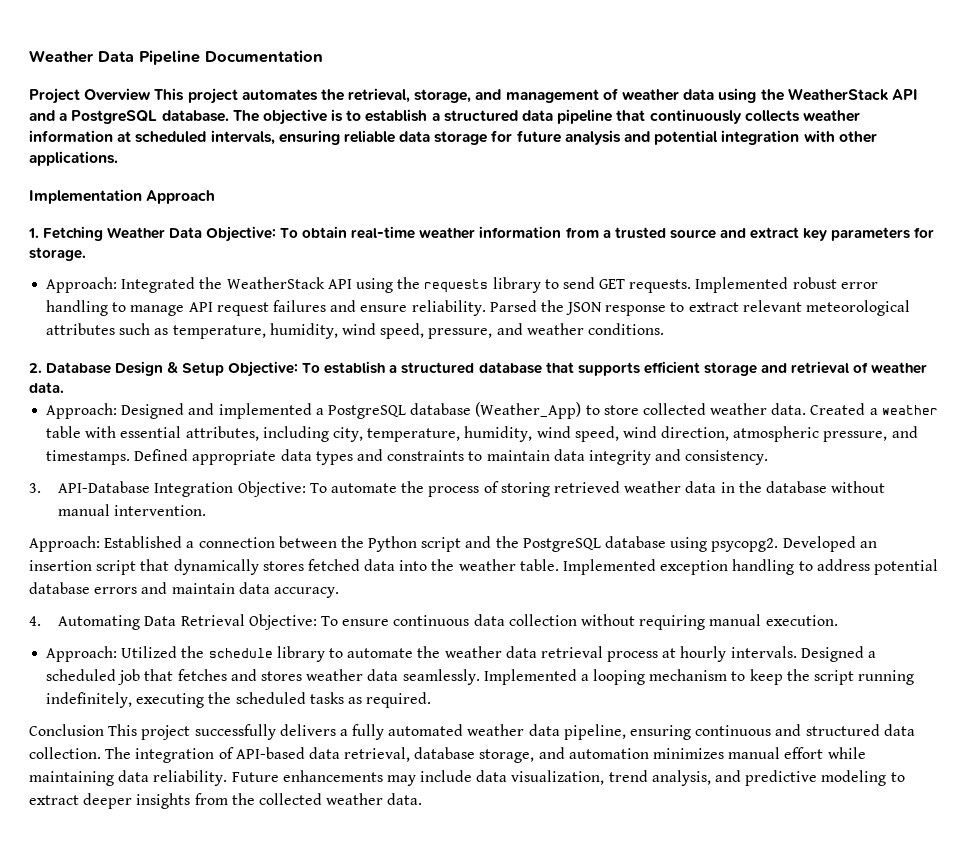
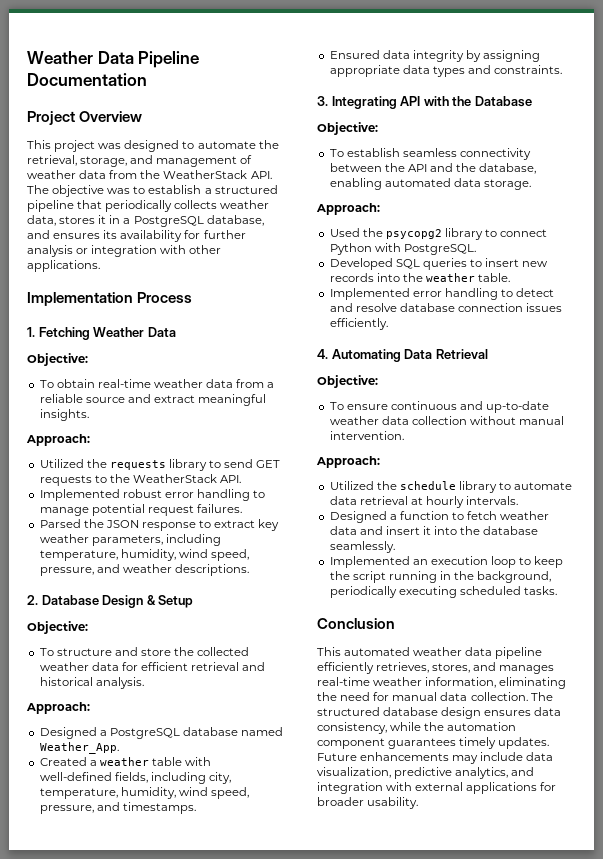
- Project Overview This project automates the retrieval, storage, and management of weather data using the WeatherStack API and a PostgreSQL database. The objective is to establish a structured data pipeline that continuously collects weather information at scheduled intervals, ensuring reliable data storage for future analysis and potential integration with other applications.
+ Project Overview
+ This project was designed to automate the retrieval, storage, and management of weather data from the WeatherStack API. The objective was to establish a structured pipeline that periodically collects weather data, stores it in a PostgreSQL database, and ensures its availability for further analysis or integration with other applications.
- Implementation Approach
+ Implementation Process
- 1. Fetching Weather Data Objective: To obtain real-time weather information from a trusted source and extract key parameters for storage.
- Approach: Integrated the WeatherStack API using the requests library to send GET requests. Implemented robust error handling to manage API request failures and ensure reliability. Parsed the JSON response to extract relevant meteorological attributes such as temperature, humidity, wind speed, pressure, and weather conditions.
+ 1. Fetching Weather Data
+ Objective:
+ To obtain real-time weather data from a reliable source and extract meaningful insights.
+ Approach:
+ Utilized the requests library to send GET requests to the WeatherStack API.
+ Implemented robust error handling to manage potential request failures.
+ Parsed the JSON response to extract key weather parameters, including temperature, humidity, wind speed, pressure, and weather descriptions.
- 2. Database Design & Setup Objective: To establish a structured database that supports efficient storage and retrieval of weather data.
- Approach: Designed and implemented a PostgreSQL database (Weather_App) to store collected weather data. Created a weather table with essential attributes, including city, temperature, humidity, wind speed, wind direction, atmospheric pressure, and timestamps. Defined appropriate data types and constraints to maintain data integrity and consistency.
- 3. API-Database Integration Objective: To automate the process of storing retrieved weather data in the database without manual intervention.
- Approach: Established a connection between the Python script and the PostgreSQL database using psycopg2. Developed an insertion script that dynamically stores fetched data into the weather table. Implemented exception handling to address potential database errors and maintain data accuracy.
- 4. Automating Data Retrieval Objective: To ensure continuous data collection without requiring manual execution.
- Approach: Utilized the schedule library to automate the weather data retrieval process at hourly intervals. Designed a scheduled job that fetches and stores weather data seamlessly. Implemented a looping mechanism to keep the script running indefinitely, executing the scheduled tasks as required.
- Conclusion This project successfully delivers a fully automated weather data pipeline, ensuring continuous and structured data collection. The integration of API-based data retrieval, database storage, and automation minimizes manual effort while maintaining data reliability.
+ 2. Database Design & Setup
+ Objective:
+ To structure and store the collected weather data for efficient retrieval and historical analysis.
+ Approach:
+ Designed a PostgreSQL database named Weather_App.
+ Created a weather table with well-defined fields, including city, temperature, humidity, wind speed, pressure, and timestamps.
+ Ensured data integrity by assigning appropriate data types and constraints.
+ 3. Integrating API with the Database
+ Objective:
+ To establish seamless connectivity between the API and the database, enabling automated data storage.
+ Approach:
+ Used the psycopg2 library to connect Python with PostgreSQL.
+ Developed SQL queries to insert new records into the weather table.
+ Implemented error handling to detect and resolve database connection issues efficiently.
+ 4. Automating Data Retrieval
+ Objective:
+ To ensure continuous and up-to-date weather data collection without manual intervention.
+ Approach:
+ Utilized the schedule library to automate data retrieval at hourly intervals.
+ Designed a function to fetch weather data and insert it into the database seamlessly.
+ Implemented an execution loop to keep the script running in the background, periodically executing scheduled tasks.
+ Conclusion
+ This automated weather data pipeline efficiently retrieves, stores, and manages real-time weather information, eliminating the need for manual data collection. The structured database design ensures data consistency, while the automation component guarantees timely updates.
- Future enhancements may include data visualization, trend analysis, and predictive modeling to extract deeper insights from the collected weather data.
+ Future enhancements may include data visualization, predictive analytics, and integration with external applications for broader usability.

